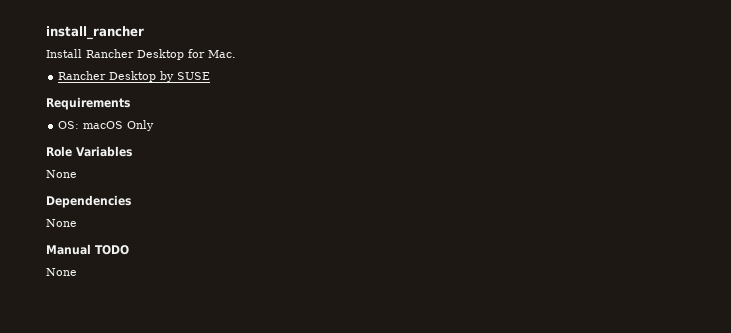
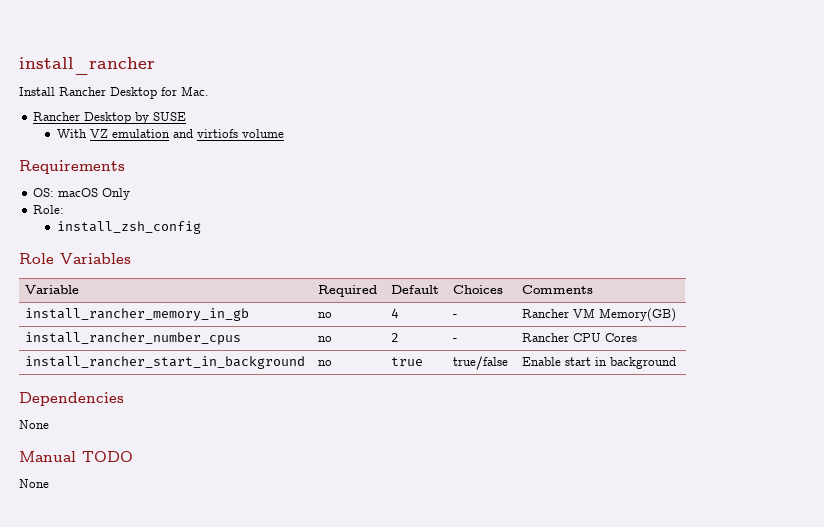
+ With VZ emulation and virtiofs volume
+ Role:
+ install_zsh_config
  Role Variables
- None
+ Variable | Required | Default | Choices | Comments
+ install_rancher_memory_in_gb | no | 4 | - | Rancher VM Memory(GB)
+ install_rancher_number_cpus | no | 2 | - | Rancher CPU Cores
+ install_rancher_start_in_background | no | true | true/false | Enable start in background

